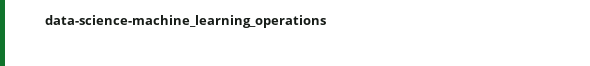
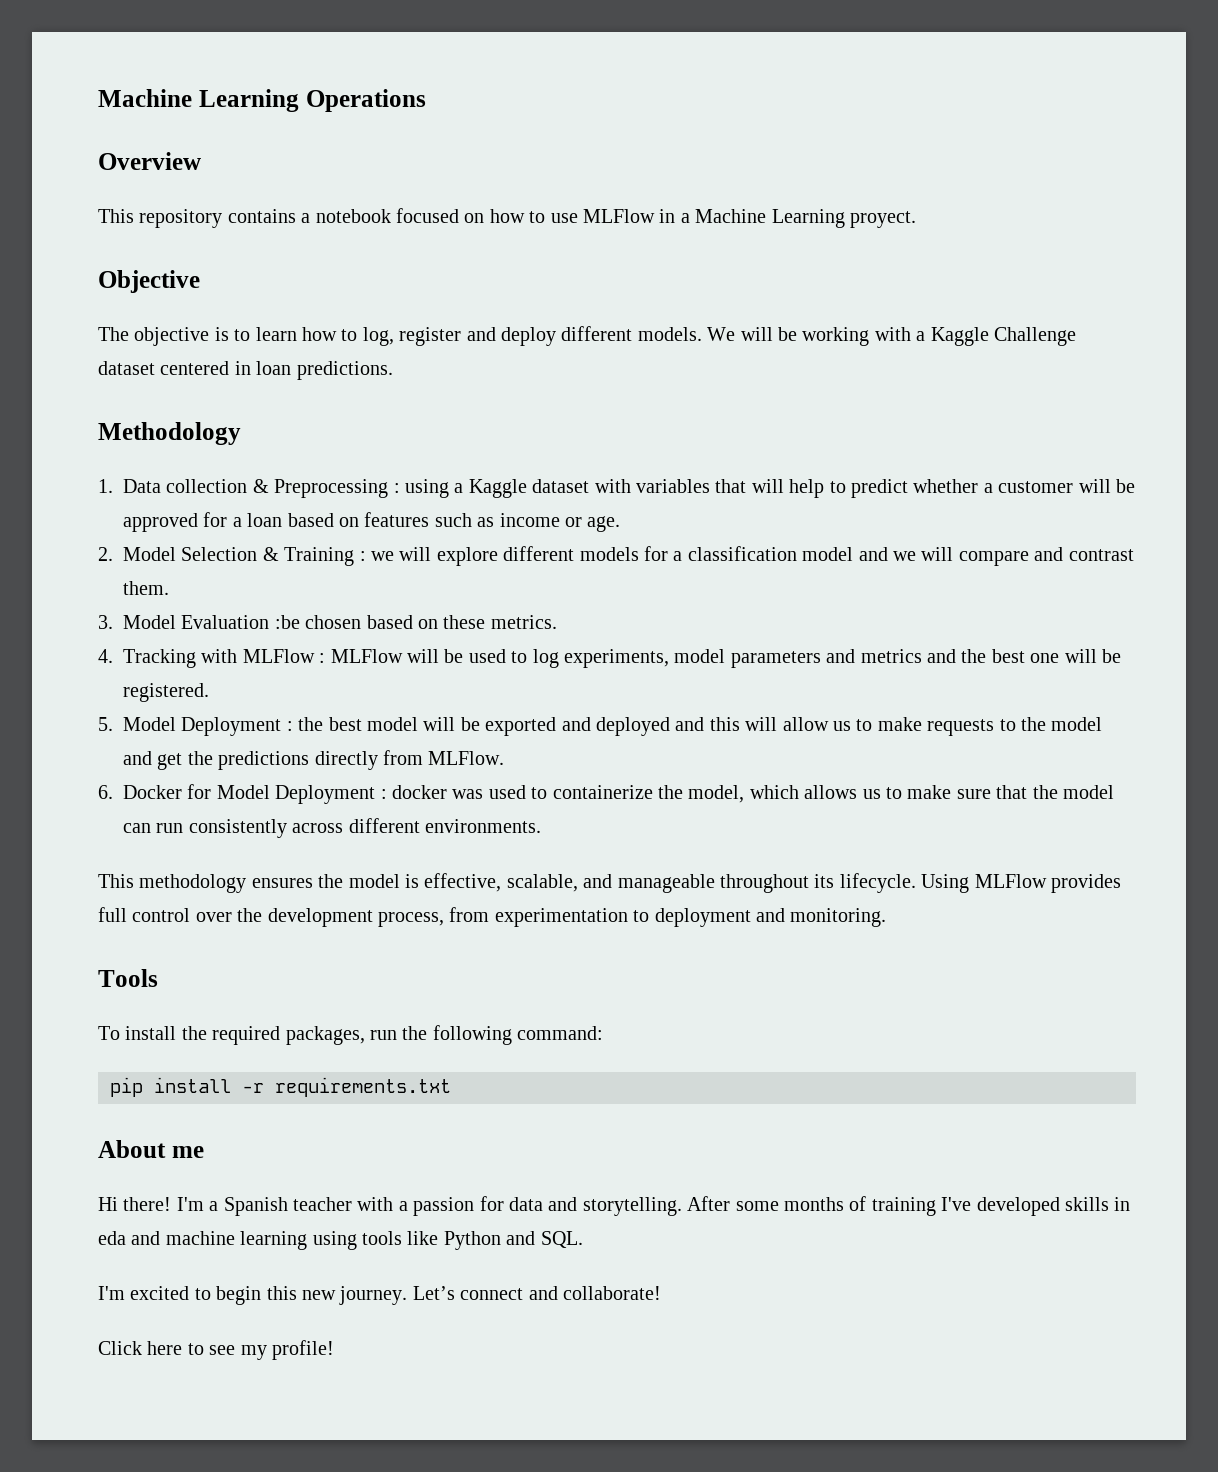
- data-science-machine_learning_operations
+ Machine Learning Operations
+ Overview
+ This repository contains a notebook focused on how to use MLFlow in a Machine Learning proyect.
+ Objective
+ The objective is to learn how to log, register and deploy different models. We will be working with a Kaggle Challenge dataset centered in loan predictions.
+ Methodology
+ 1. Data collection & Preprocessing : using a Kaggle dataset with variables that will help to predict whether a customer will be approved for a loan based on features such as income or age.
+ 2. Model Selection & Training : we will explore different models for a classification model and we will compare and contrast them.
+ 3. Model Evaluation :be chosen based on these metrics.
+ 4. Tracking with MLFlow : MLFlow will be used to log experiments, model parameters and metrics and the best one will be registered.
+ 5. Model Deployment : the best model will be exported and deployed and this will allow us to make requests to the model and get the predictions directly from MLFlow.
+ 6. Docker for Model Deployment : docker was used to containerize the model, which allows us to make sure that the model can run consistently across different environments.
+ This methodology ensures the model is effective, scalable, and manageable throughout its lifecycle. Using MLFlow provides full control over the development process, from experimentation to deployment and monitoring.
+ Tools
+ To install the required packages, run the following command:
+ pip install -r requirements.txt
+ About me
+ Hi there! I'm a Spanish teacher with a passion for data and storytelling. After some months of training I've developed skills in eda and machine learning using tools like Python and SQL.
+ I'm excited to begin this new journey. Let’s connect and collaborate!
+ Click here to see my profile!

